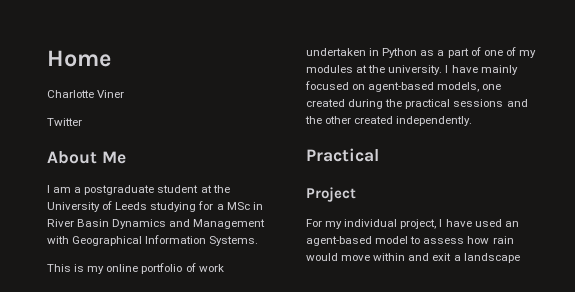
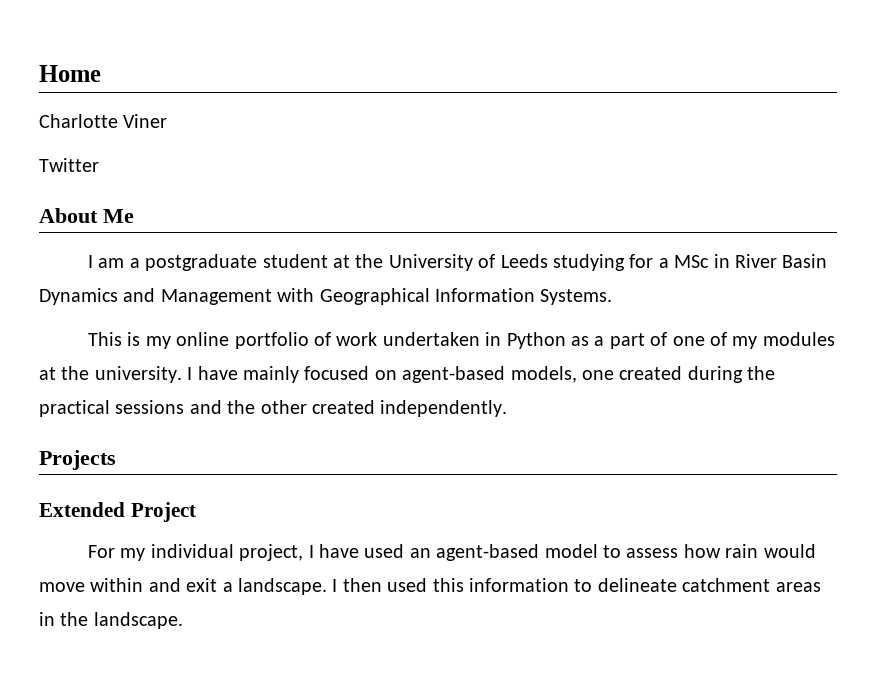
- Practical
- Project
+ Projects
+ Extended Project
- For my individual project, I have used an agent-based model to assess how rain would move within and exit a landscape
+ For my individual project, I have used an agent-based model to assess how rain would move within and exit a landscape. I then used this information to delineate catchment areas in the landscape.

